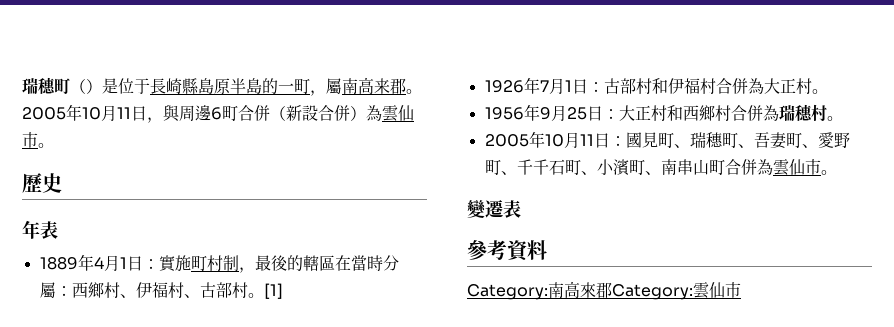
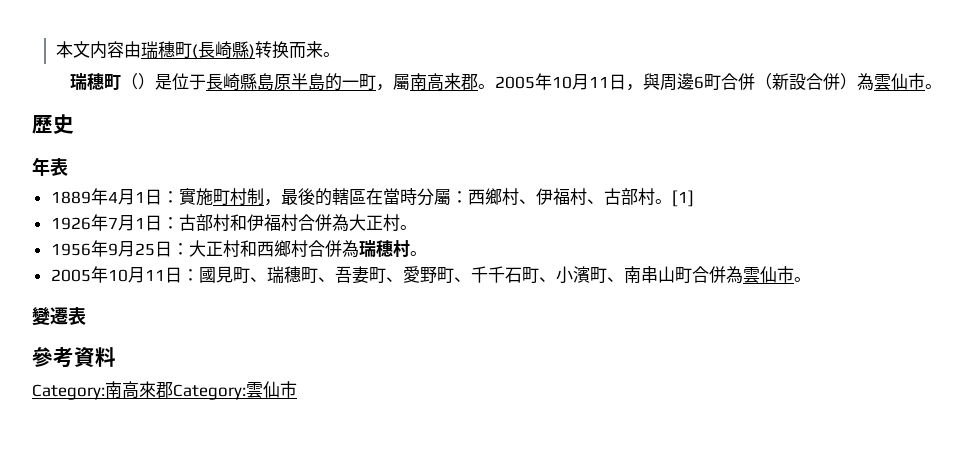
+ 本文内容由瑞穗町(長崎縣)转换而来。

